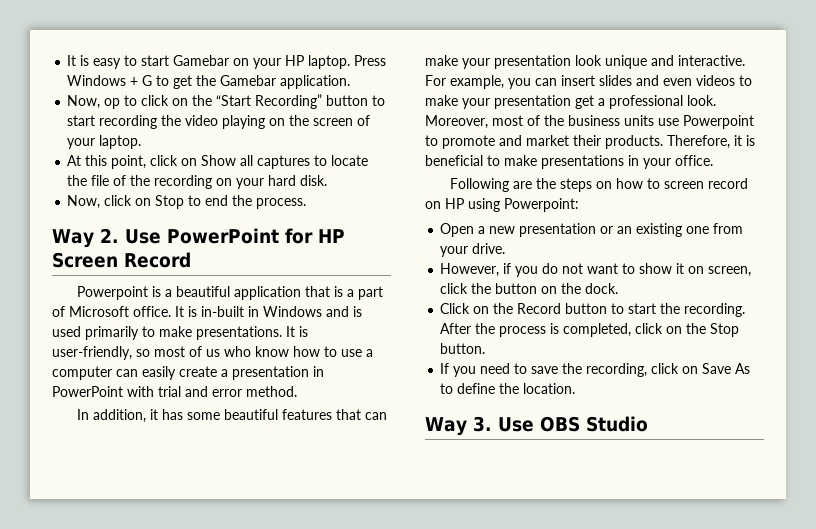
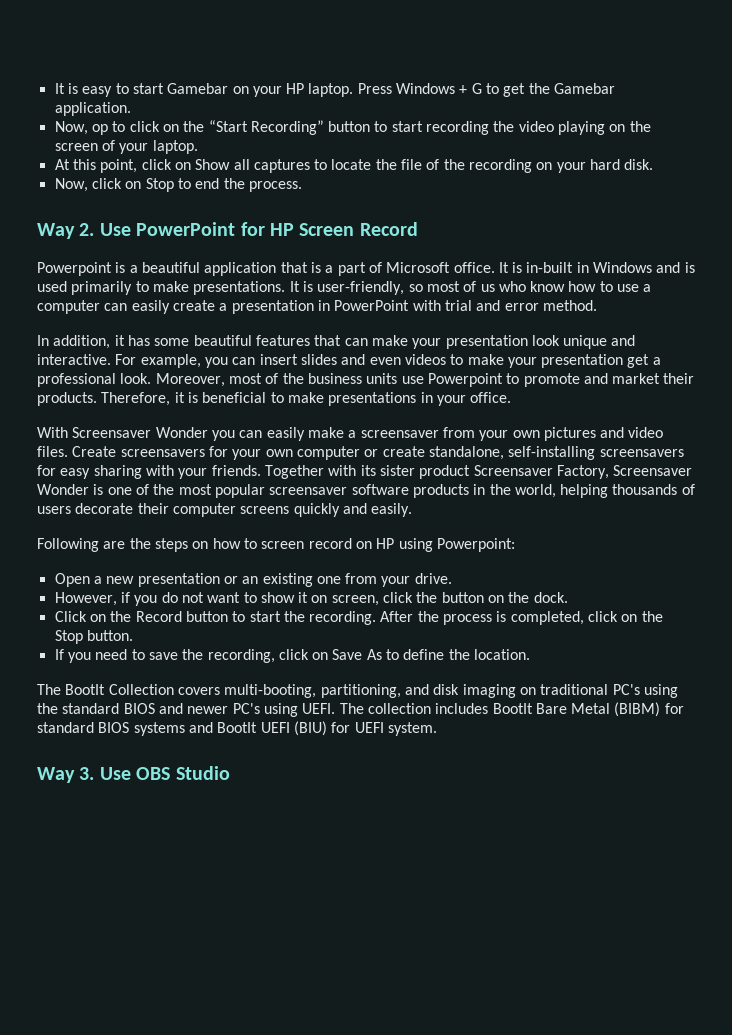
+ With Screensaver Wonder you can easily make a screensaver from your own pictures and video files. Create screensavers for your own computer or create standalone, self-installing screensavers for easy sharing with your friends. Together with its sister product Screensaver Factory, Screensaver Wonder is one of the most popular screensaver software products in the world, helping thousands of users decorate their computer screens quickly and easily.
+ The BootIt Collection covers multi-booting, partitioning, and disk imaging on traditional PC's using the standard BIOS and newer PC's using UEFI. The collection includes BootIt Bare Metal (BIBM) for standard BIOS systems and BootIt UEFI (BIU) for UEFI system.

